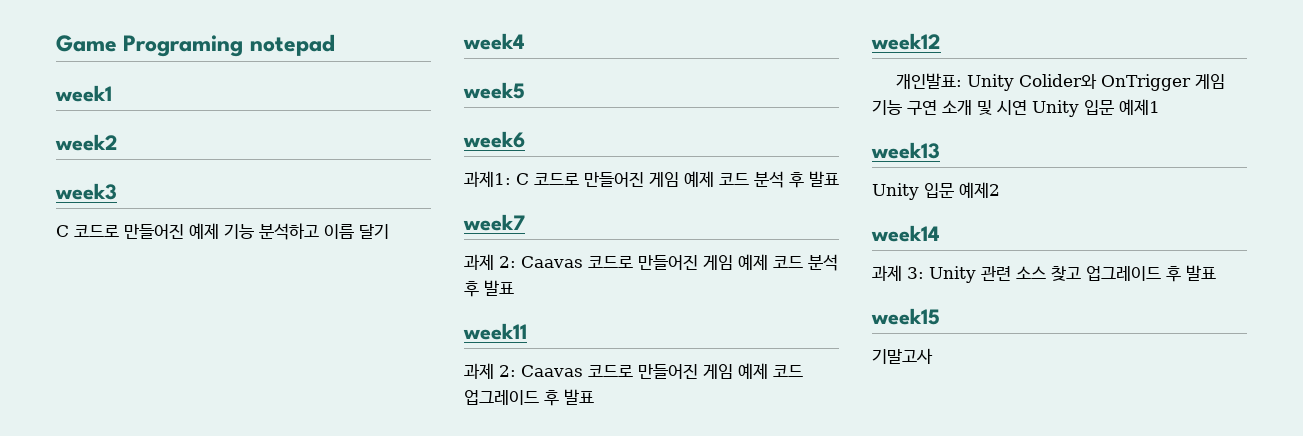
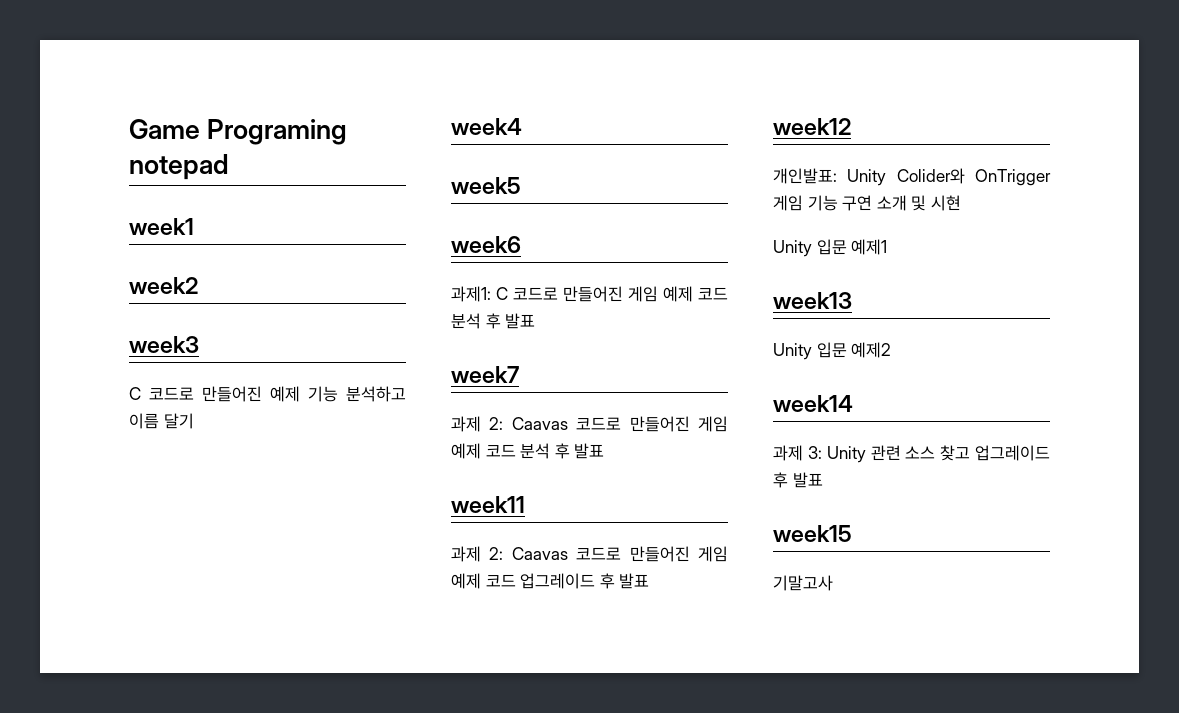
- 개인발표: Unity Colider와 OnTrigger 게임 기능 구연 소개 및 시연 Unity 입문 예제1
+ 개인발표: Unity Colider와 OnTrigger 게임 기능 구연 소개 및 시현
+ Unity 입문 예제1

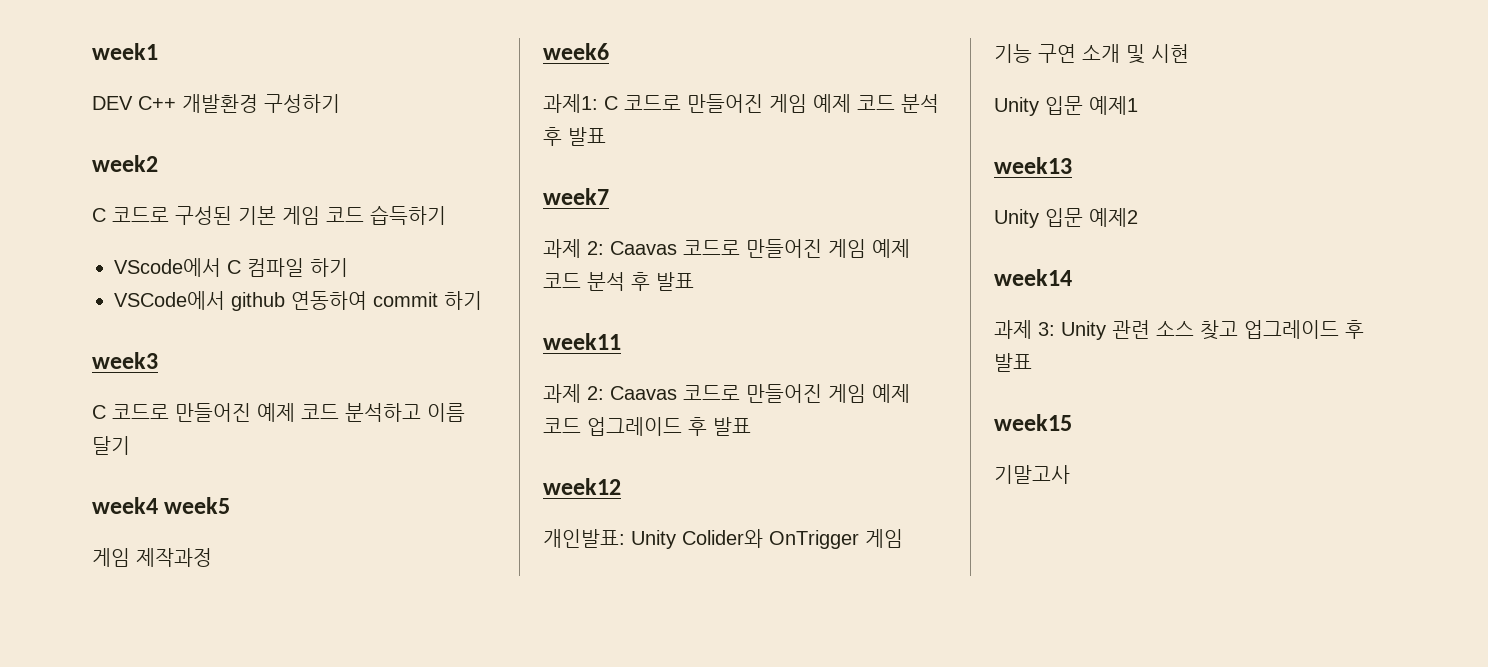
- Game Programing notepad
  week1
+ DEV C++ 개발환경 구성하기
  week2
+ C 코드로 구성된 기본 게임 코드 습득하기
+ VScode에서 C 컴파일 하기
+ VSCode에서 github 연동하여 commit 하기
- C 코드로 만들어진 예제 기능 분석하고 이름 달기
+ C 코드로 만들어진 예제 코드 분석하고 이름 달기
- week4
- week5
+ week4 week5
+ 게임 제작과정

